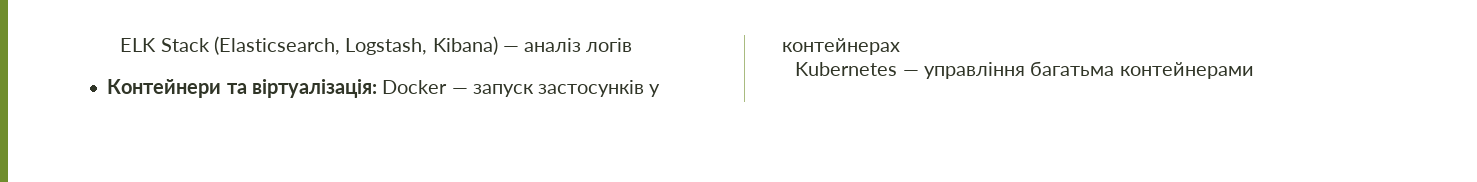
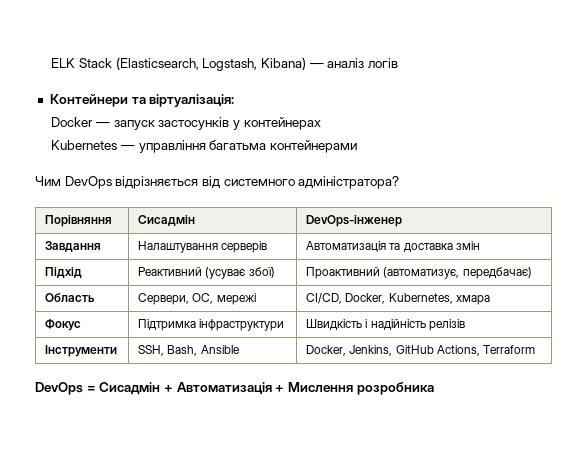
- Контейнери та віртуалізація: Docker — запуск застосунків у контейнерах
+ Контейнери та віртуалізація:
+ Docker — запуск застосунків у контейнерах
+ Чим DevOps відрізняється від системного адміністратора?
+ Порівняння | Сисадмін | DevOps-інженер
+ Завдання | Налаштування серверів | Автоматизація та доставка змін
+ Підхід | Реактивний (усуває збої) | Проактивний (автоматизує, передбачає)
+ Область | Сервери, ОС, мережі | CI/CD, Docker, Kubernetes, хмара
+ Фокус | Підтримка інфраструктури | Швидкість і надійність релізів
+ Інструменти | SSH, Bash, Ansible | Docker, Jenkins, GitHub Actions, Terraform
+ DevOps = Сисадмін + Автоматизація + Мислення розробника

